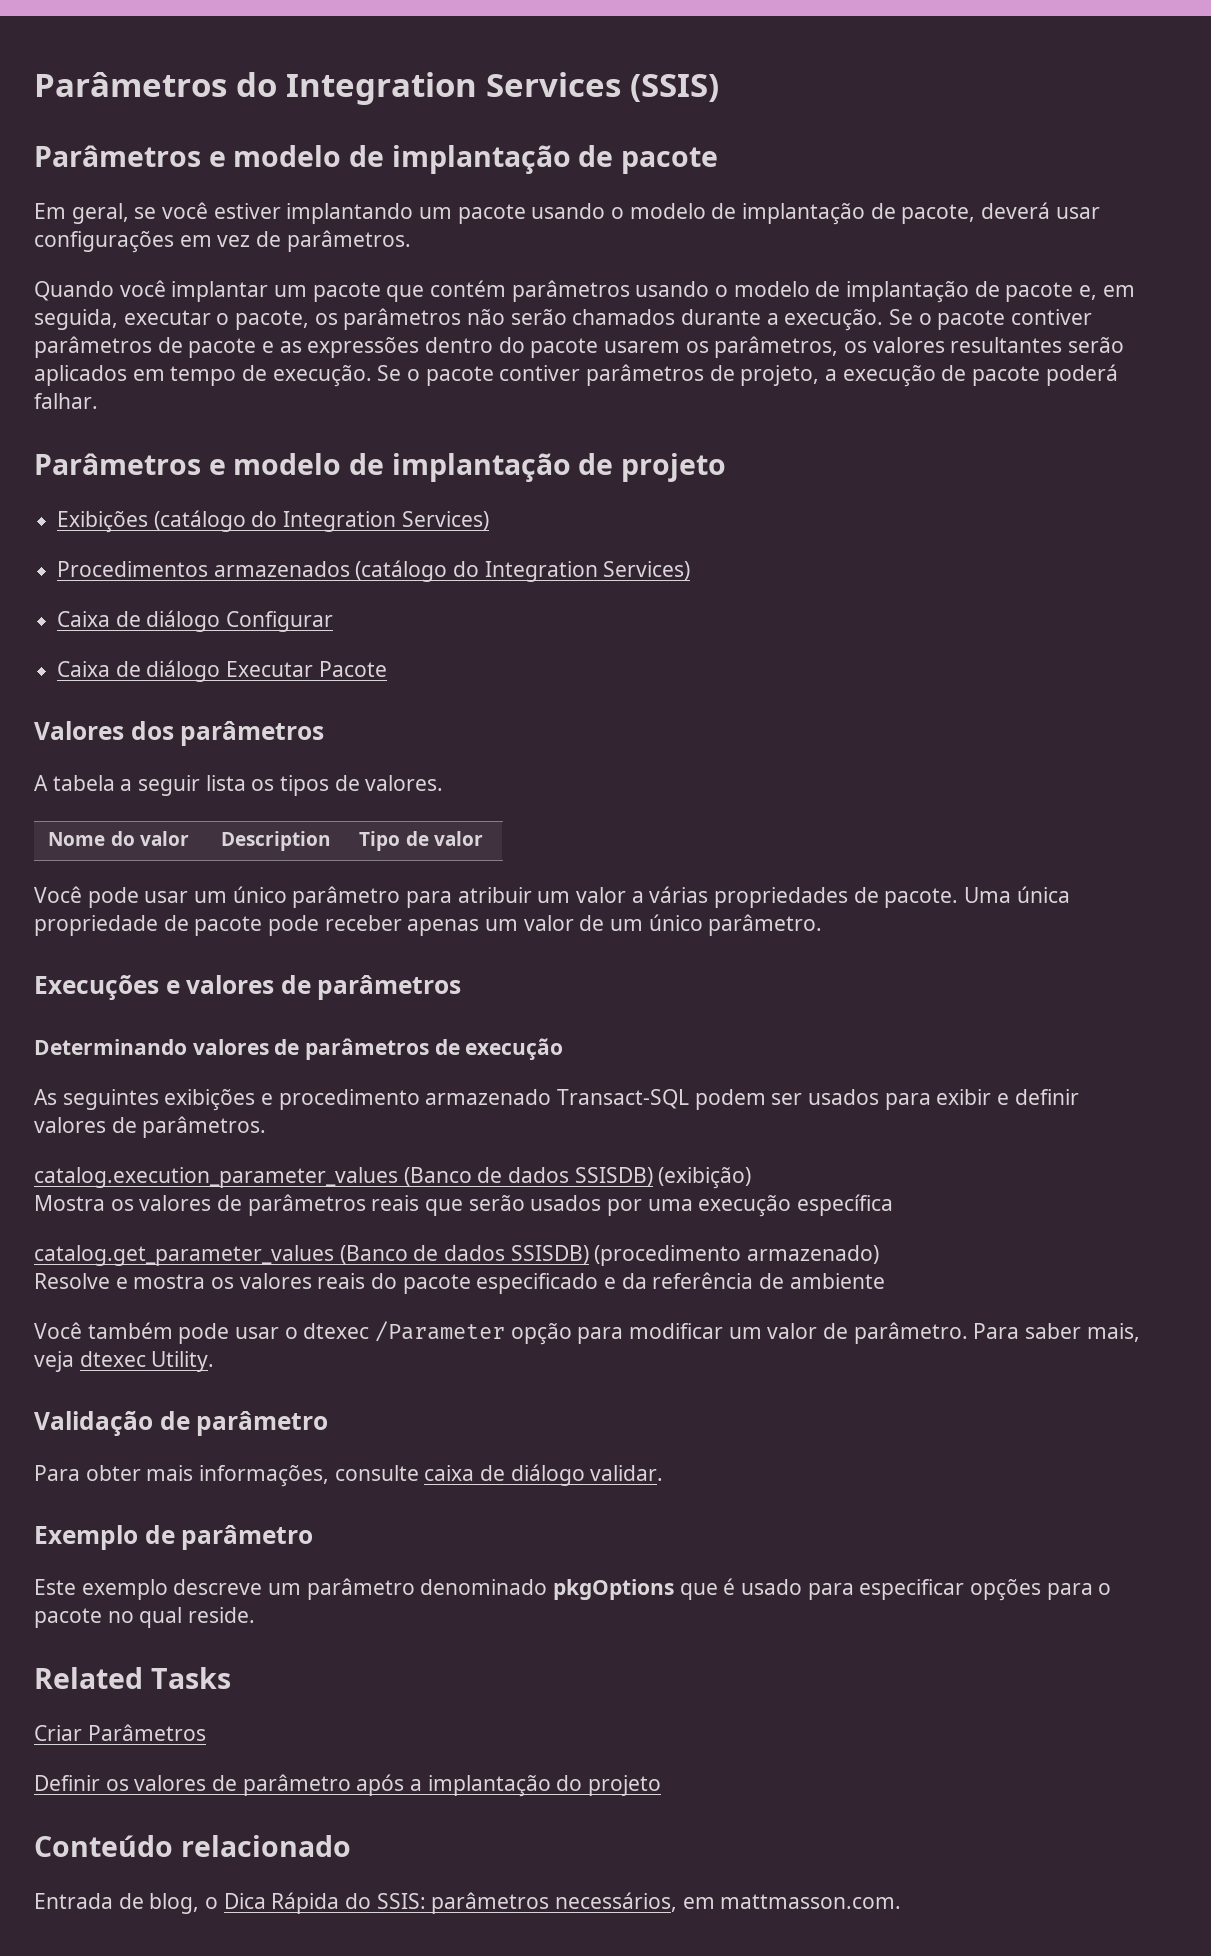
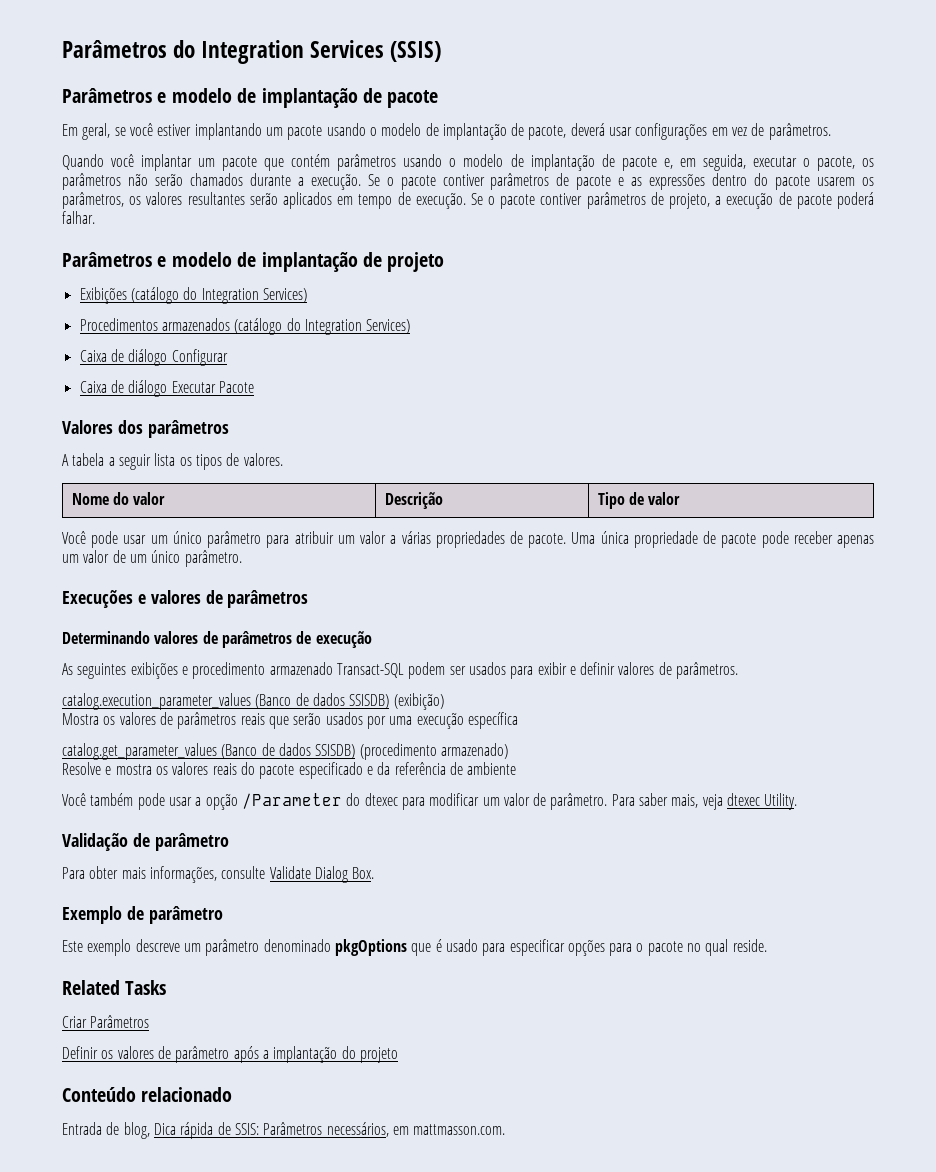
- Nome do valor | Description | Tipo de valor
+ Nome do valor | Descrição | Tipo de valor
- Você também pode usar o dtexec /Parameter opção para modificar um valor de parâmetro.
+ Você também pode usar a opção /Parameter do dtexec para modificar um valor de parâmetro.
- Para obter mais informações, consulte caixa de diálogo validar.
+ Para obter mais informações, consulte Validate Dialog Box.
- Entrada de blog, o Dica Rápida do SSIS: parâmetros necessários, em mattmasson.com.
+ Entrada de blog, Dica rápida de SSIS: Parâmetros necessários, em mattmasson.com.

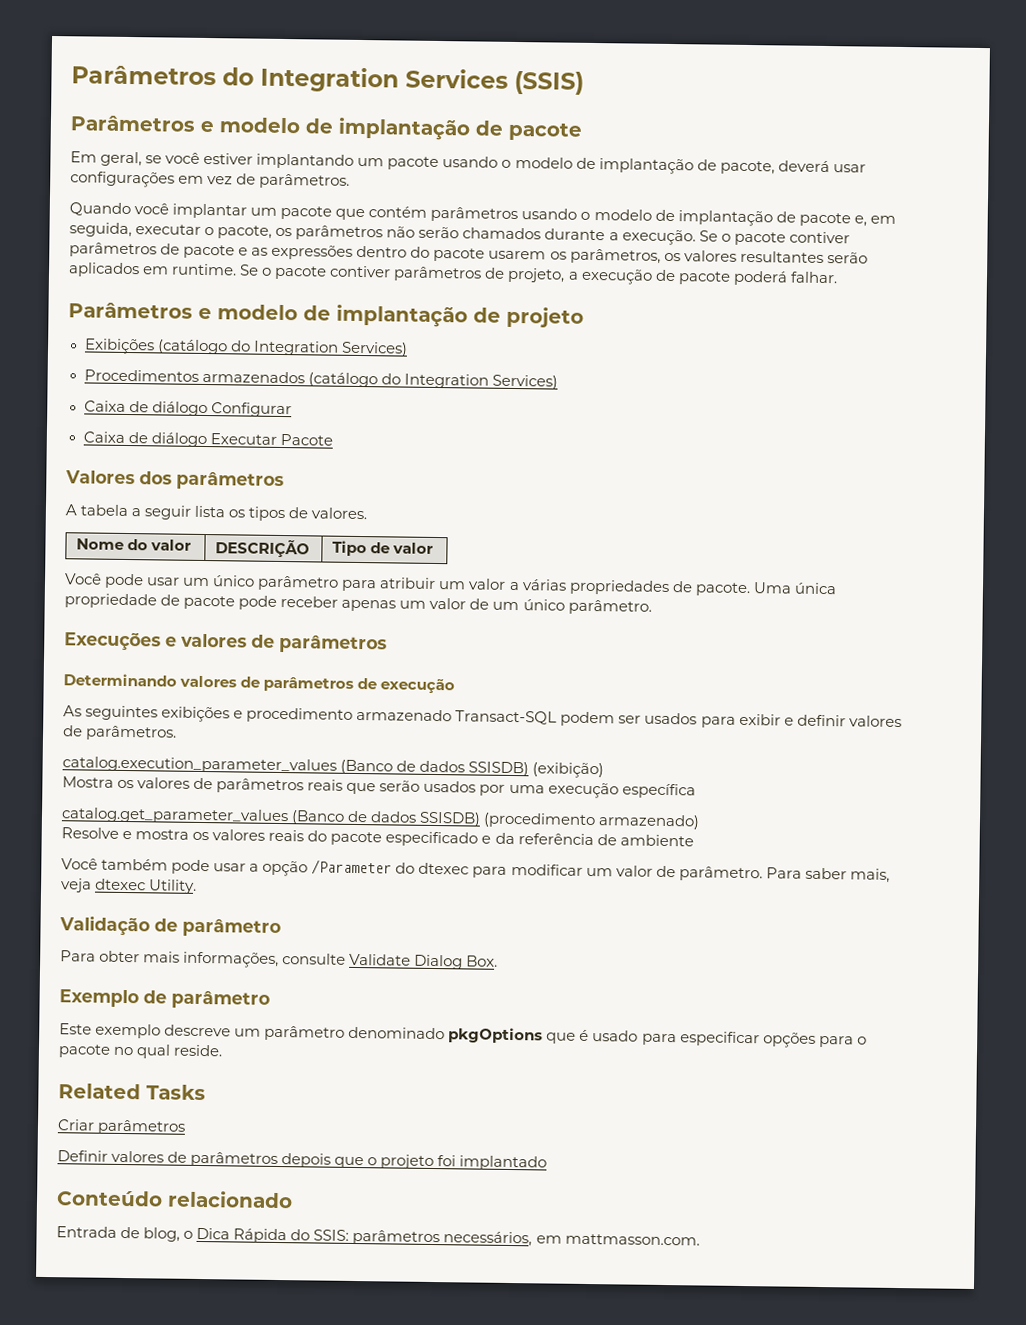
- Se o pacote contiver parâmetros de pacote e as expressões dentro do pacote usarem os parâmetros, os valores resultantes serão aplicados em tempo de execução.
+ Se o pacote contiver parâmetros de pacote e as expressões dentro do pacote usarem os parâmetros, os valores resultantes serão aplicados em runtime.
- Nome do valor | Descrição | Tipo de valor
+ Nome do valor | DESCRIÇÃO | Tipo de valor
- Criar Parâmetros
+ Criar parâmetros
- Definir os valores de parâmetro após a implantação do projeto
+ Definir valores de parâmetros depois que o projeto foi implantado
- Entrada de blog, Dica rápida de SSIS: Parâmetros necessários, em mattmasson.com.
+ Entrada de blog, o Dica Rápida do SSIS: parâmetros necessários, em mattmasson.com.

